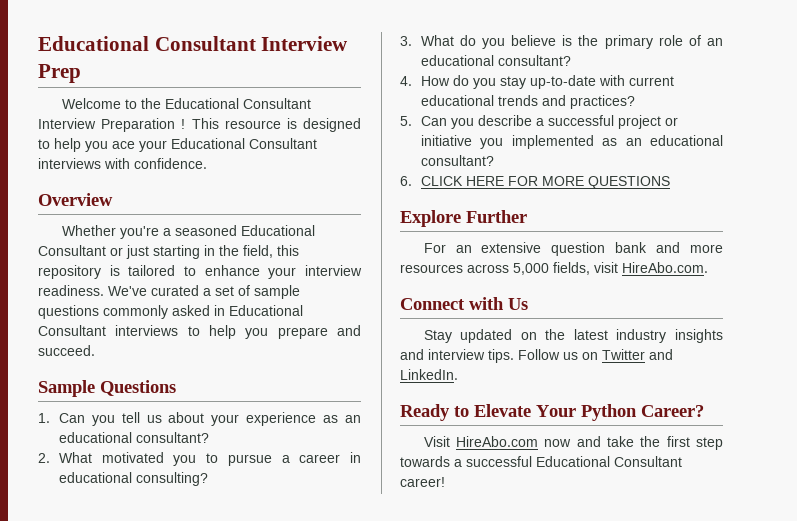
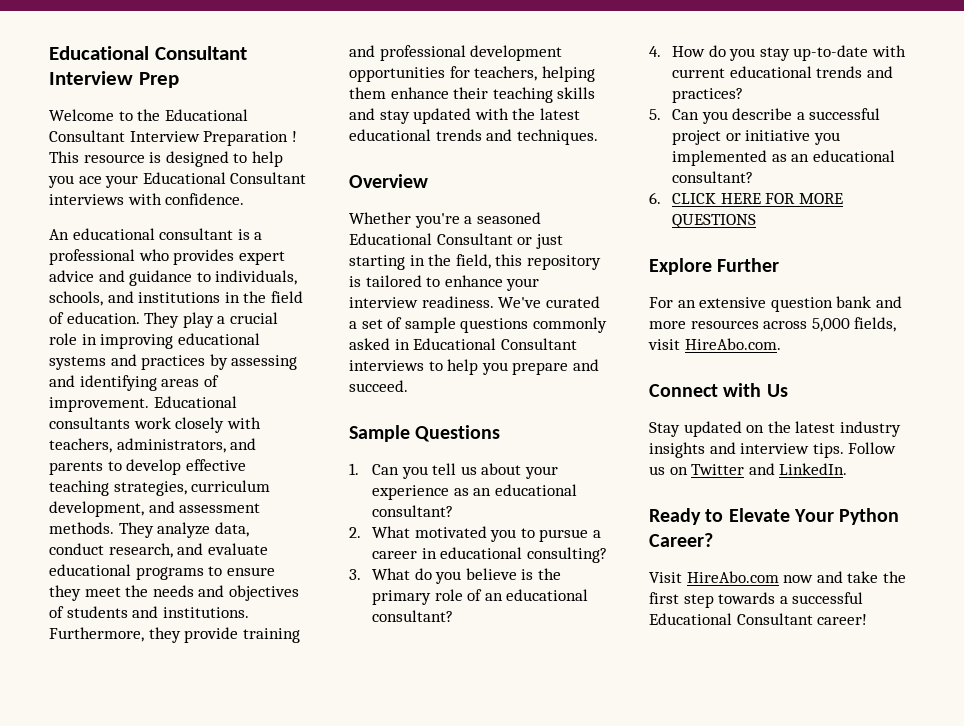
+ An educational consultant is a professional who provides expert advice and guidance to individuals, schools, and institutions in the field of education. They play a crucial role in improving educational systems and practices by assessing and identifying areas of improvement. Educational consultants work closely with teachers, administrators, and parents to develop effective teaching strategies, curriculum development, and assessment methods. They analyze data, conduct research, and evaluate educational programs to ensure they meet the needs and objectives of students and institutions. Furthermore, they provide training and professional development opportunities for teachers, helping them enhance their teaching skills and stay updated with the latest educational trends and techniques.

